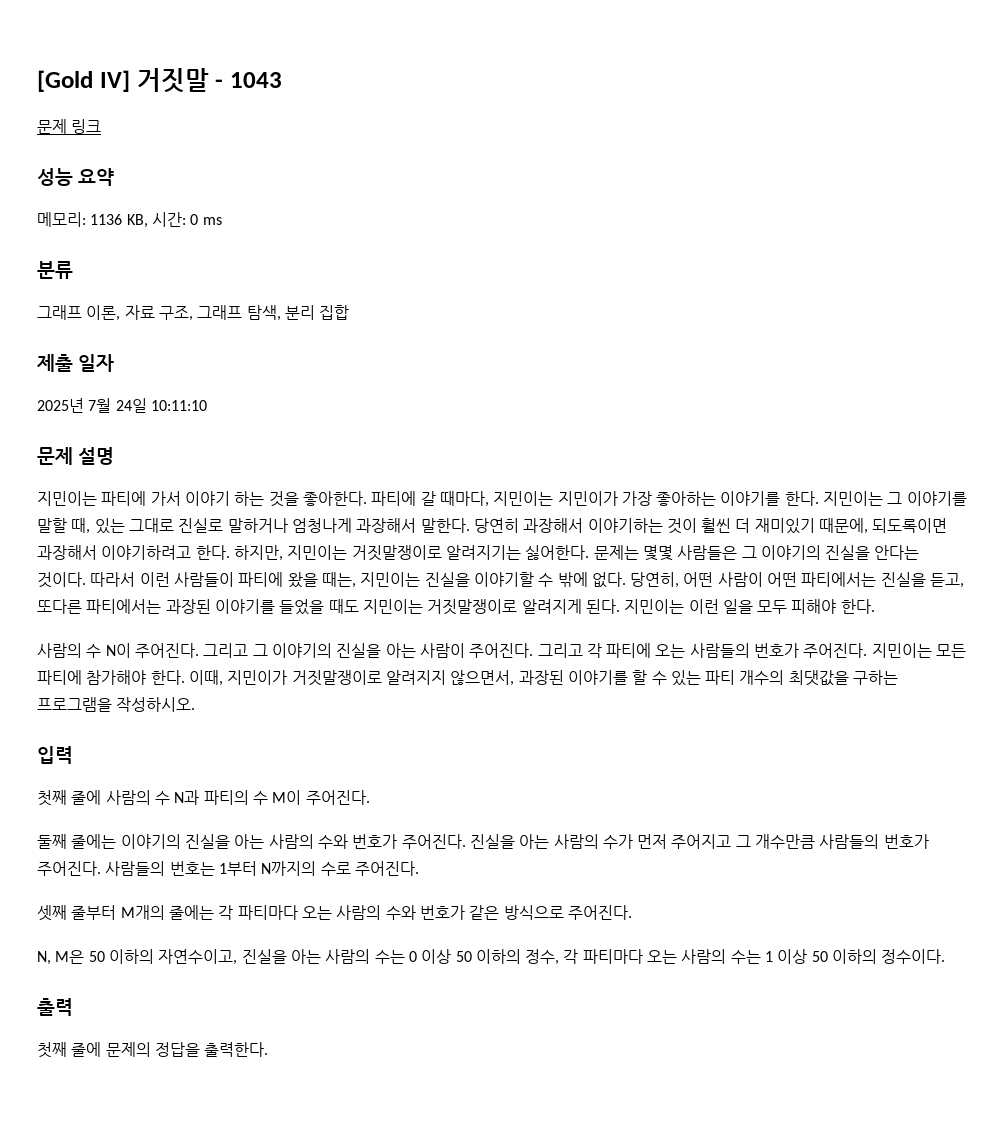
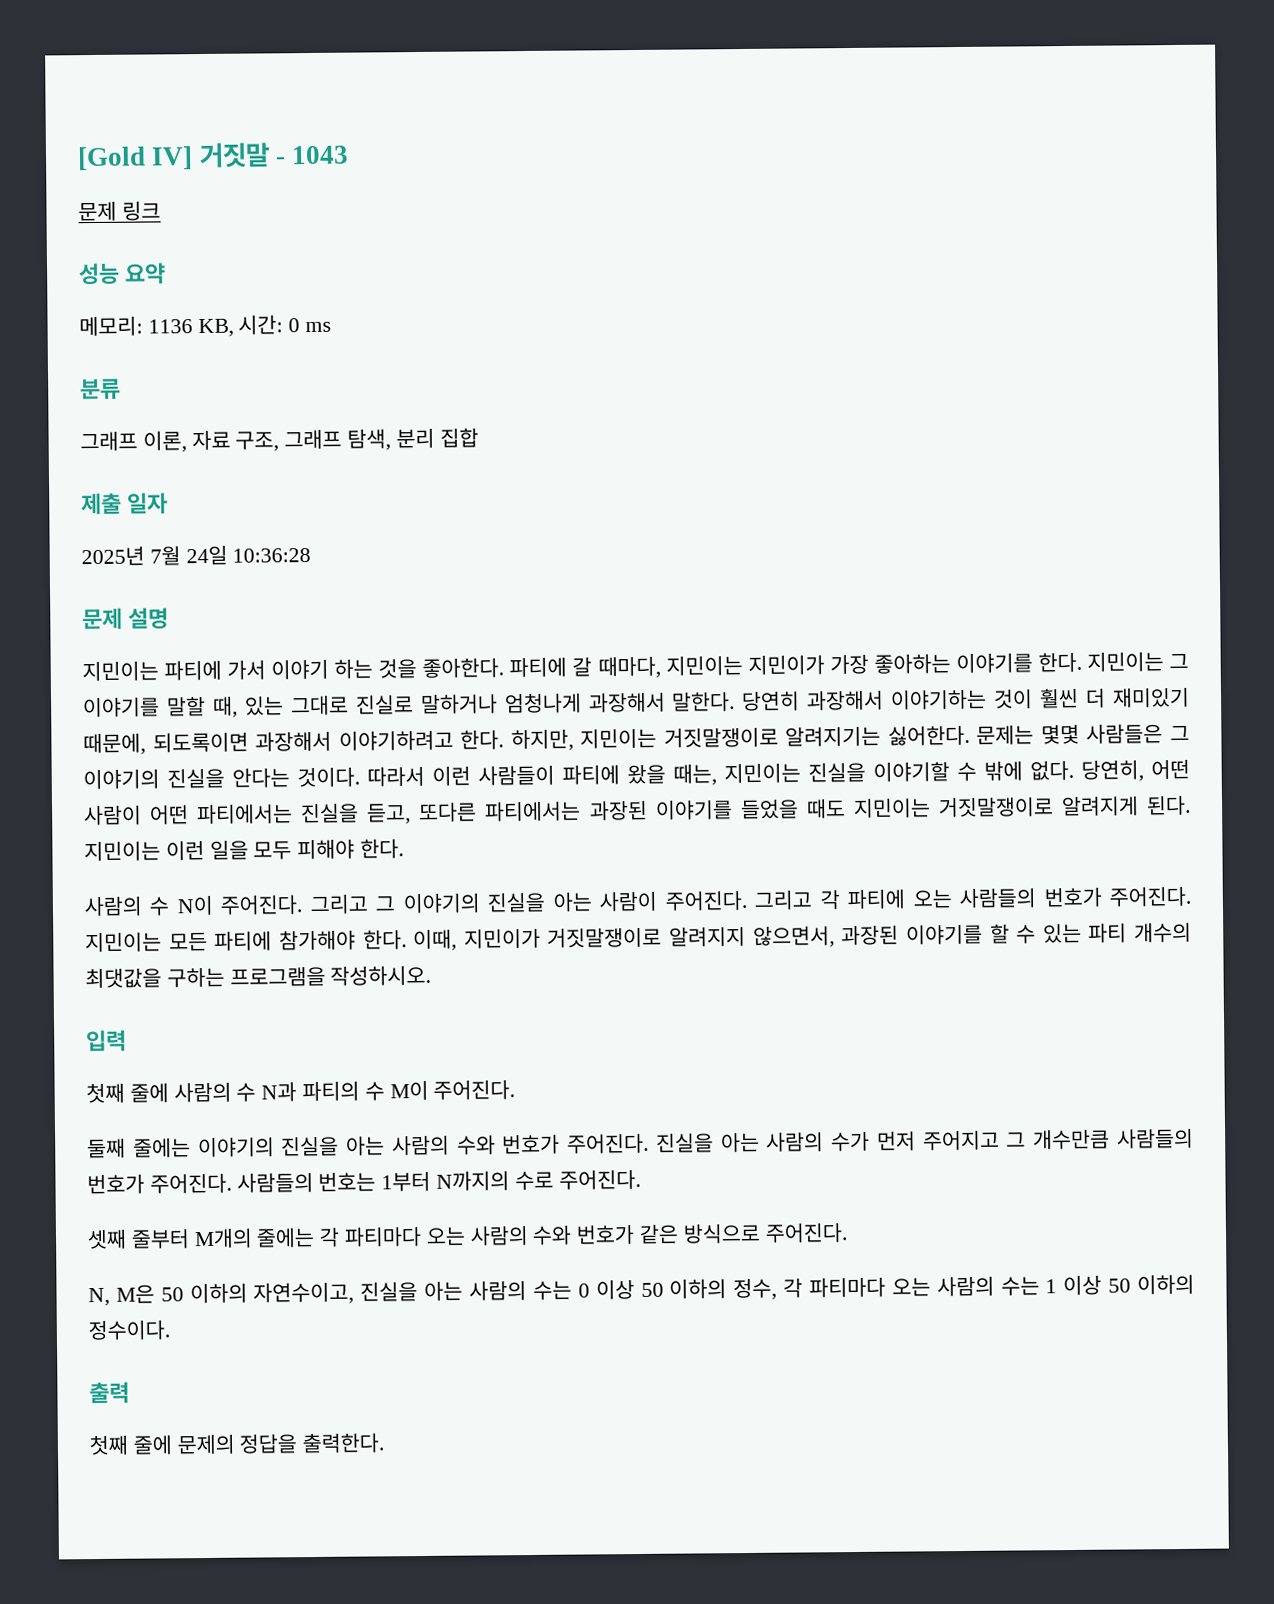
- 2025년 7월 24일 10:11:10
+ 2025년 7월 24일 10:36:28

